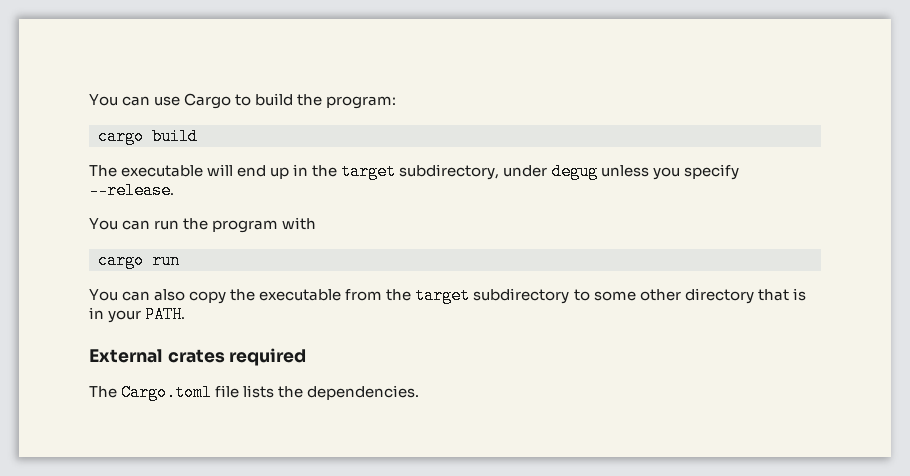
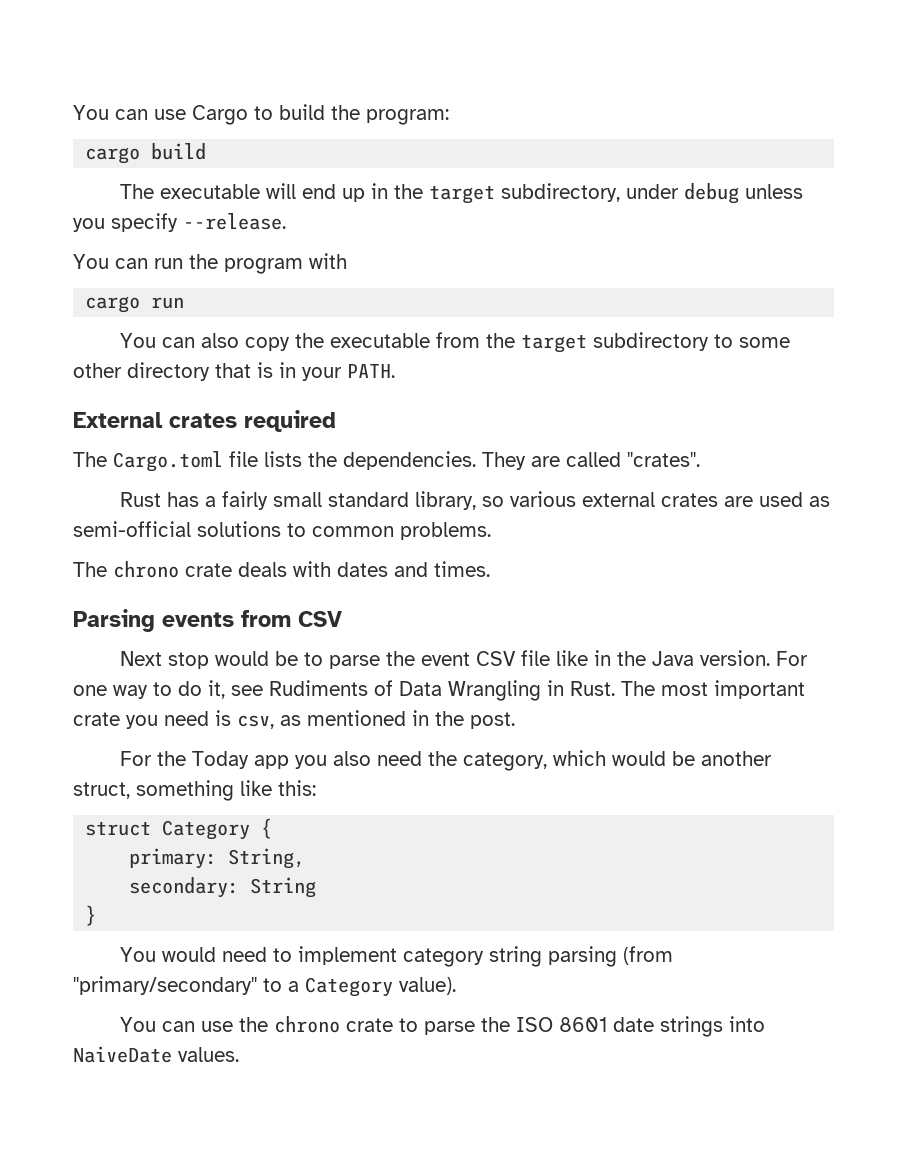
- The executable will end up in the target subdirectory, under degug unless you specify --release.
+ The executable will end up in the target subdirectory, under debug unless you specify --release.
+ They are called "crates".
+ Rust has a fairly small standard library, so various external crates are used as semi-official solutions to common problems.
+ The chrono crate deals with dates and times.
+ Parsing events from CSV
+ Next stop would be to parse the event CSV file like in the Java version. For one way to do it, see Rudiments of Data Wrangling in Rust. The most important crate you need is csv, as mentioned in the post.
+ For the Today app you also need the category, which would be another struct, something like this:
+ struct Category {
+ primary: String,
+ secondary: String
+ }
+ You would need to implement category string parsing (from "primary/secondary" to a Category value).
+ You can use the chrono crate to parse the ISO 8601 date strings into NaiveDate values.

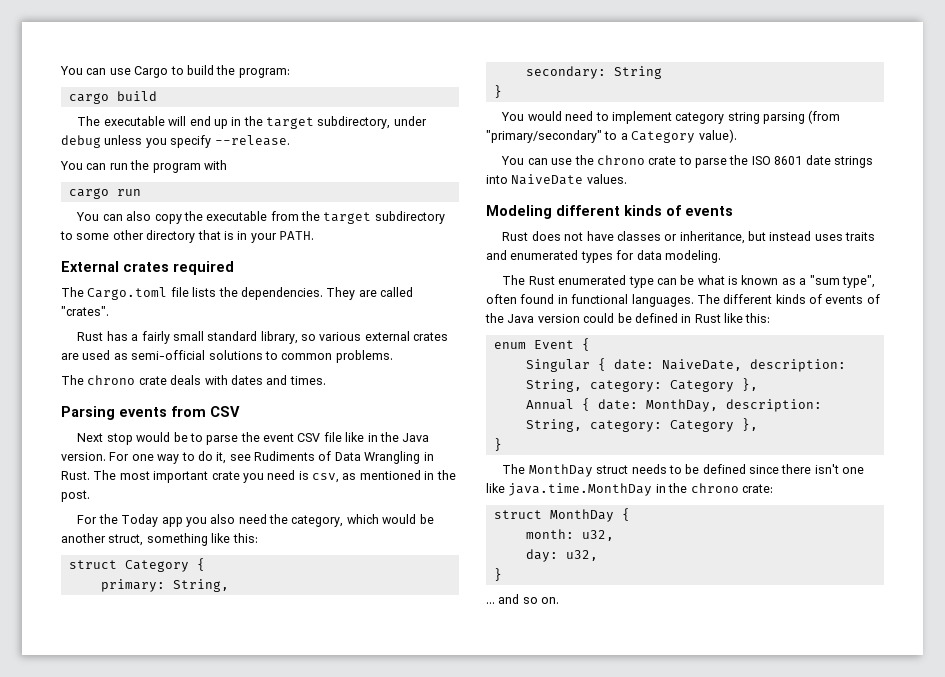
+ Modeling different kinds of events
+ Rust does not have classes or inheritance, but instead uses traits and enumerated types for data modeling.
+ The Rust enumerated type can be what is known as a "sum type", often found in functional languages. The different kinds of events of the Java version could be defined in Rust like this:
+ enum Event {
+ Singular { date: NaiveDate, description: String, category: Category },
+ Annual { date: MonthDay, description: String, category: Category },
+ }
+ The MonthDay struct needs to be defined since there isn't one like java.time.MonthDay in the chrono crate:
+ struct MonthDay {
+ month: u32,
+ day: u32,
+ }
+ ... and so on.

